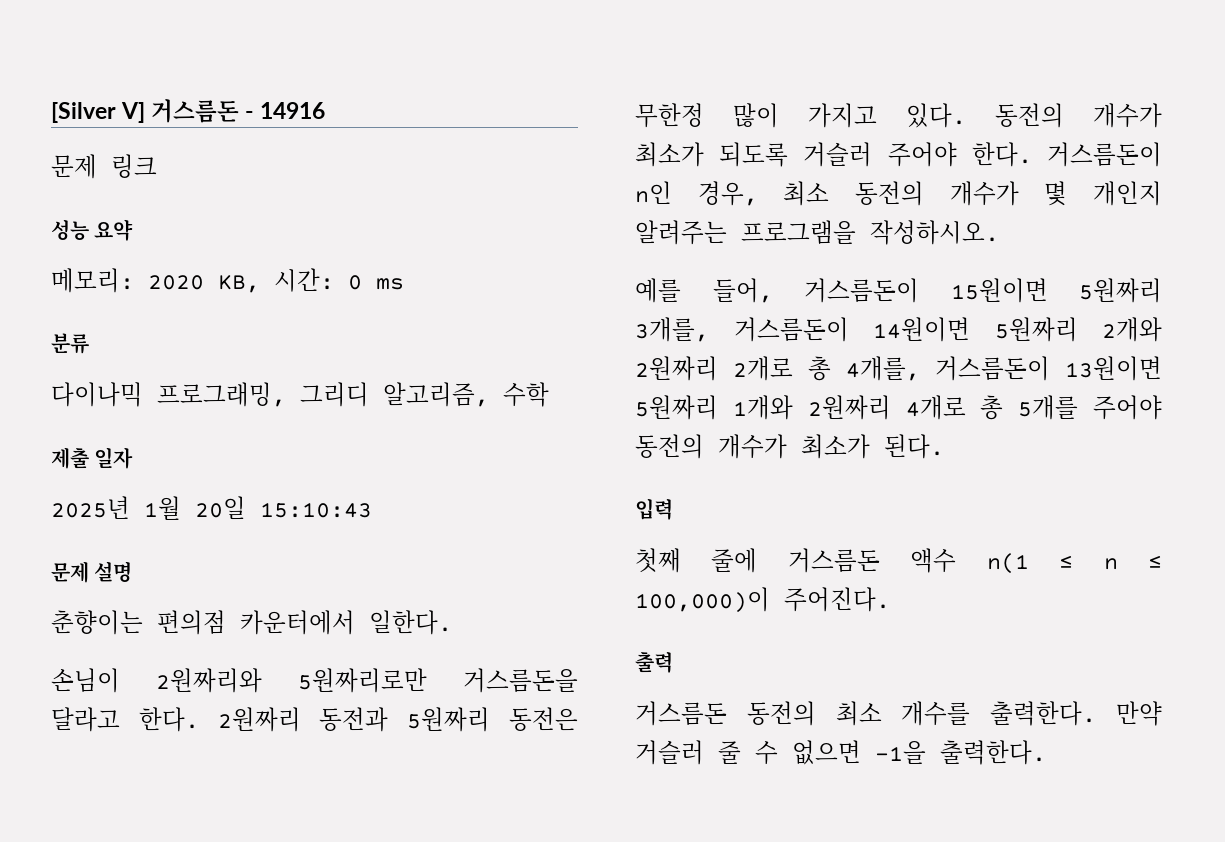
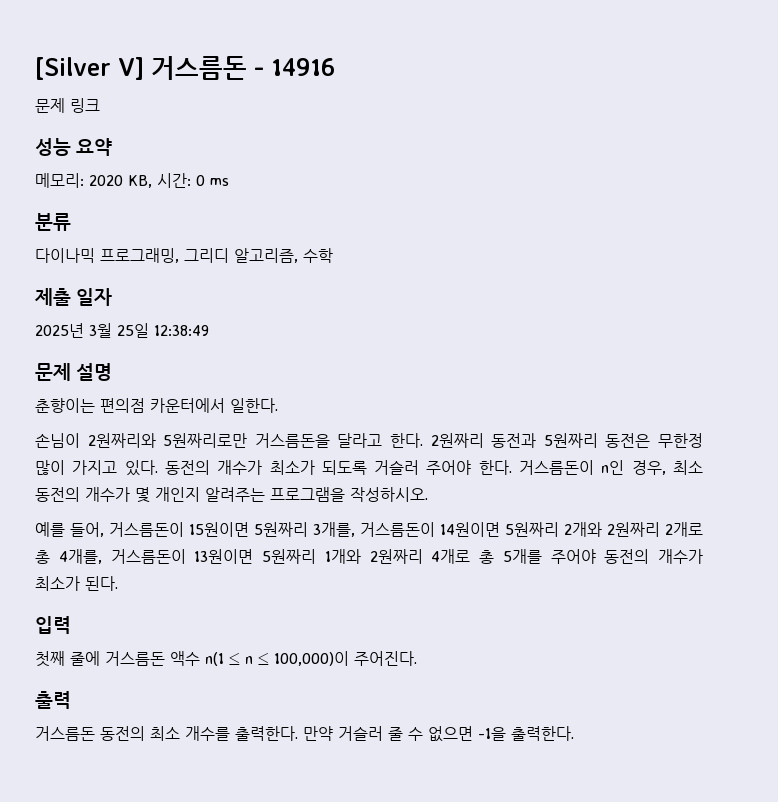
- 2025년 1월 20일 15:10:43
+ 2025년 3월 25일 12:38:49

